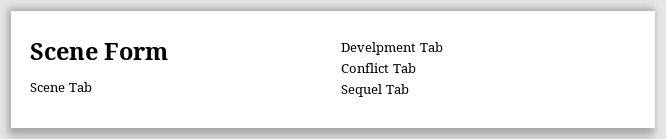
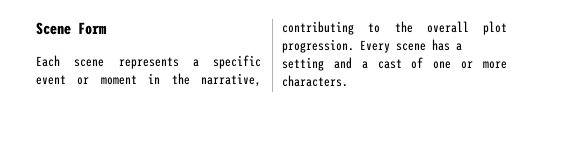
- Scene Tab
- Develpment Tab
- Conflict Tab
- Sequel Tab
+ Each scene represents a specific event or moment in the narrative, contributing to the overall plot progression. Every scene has a setting and a cast of one or more characters.

